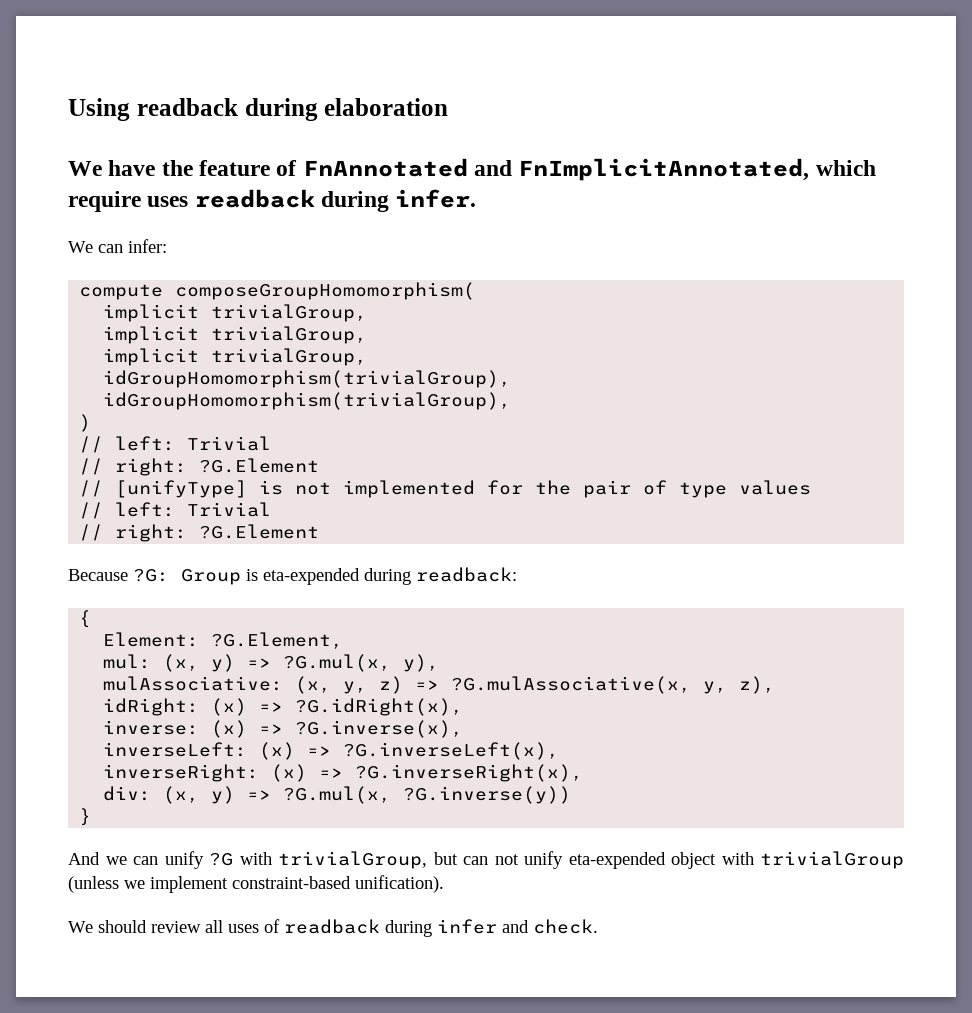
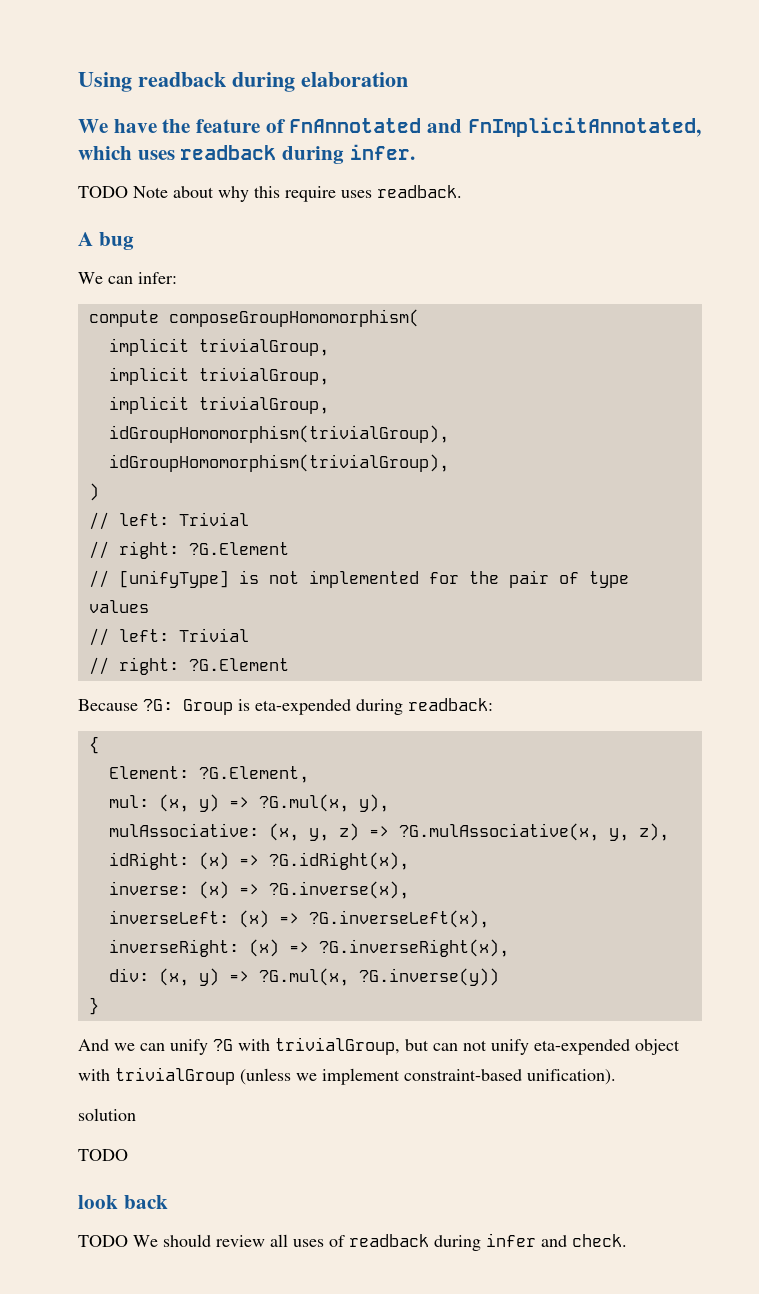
- We have the feature of FnAnnotated and FnImplicitAnnotated, which require uses readback during infer.
+ We have the feature of FnAnnotated and FnImplicitAnnotated, which uses readback during infer.
+ TODO Note about why this require uses readback.
+ A bug
- We should review all uses of readback during infer and check.
+ solution
+ TODO
+ look back
+ TODO We should review all uses of readback during infer and check.

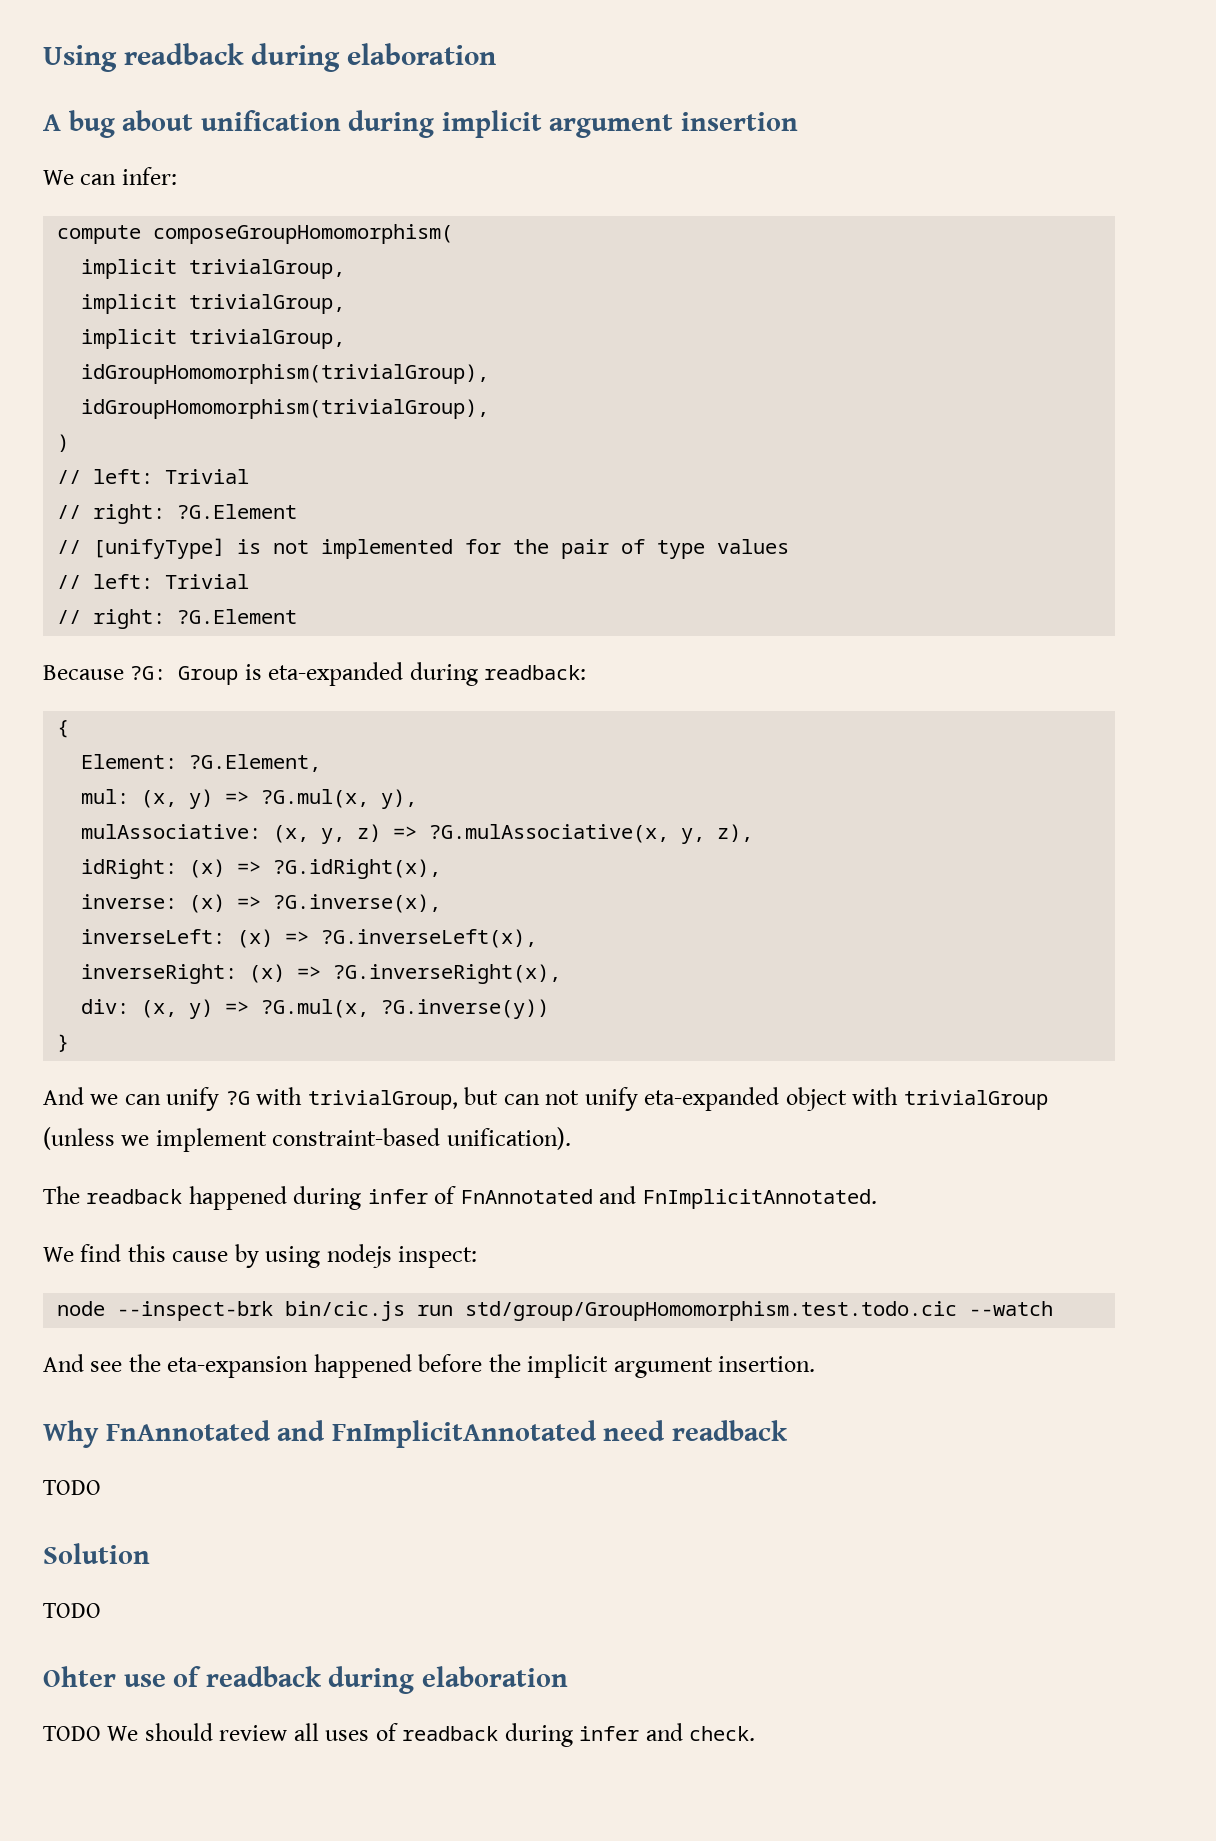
- We have the feature of FnAnnotated and FnImplicitAnnotated, which uses readback during infer.
- TODO Note about why this require uses readback.
- A bug
+ A bug about unification during implicit argument insertion
- Because ?G: Group is eta-expended during readback:
+ Because ?G: Group is eta-expanded during readback:
- And we can unify ?G with trivialGroup, but can not unify eta-expended object with trivialGroup (unless we implement constraint-based unification).
+ And we can unify ?G with trivialGroup, but can not unify eta-expanded object with trivialGroup (unless we implement constraint-based unification).
- solution
+ The readback happened during infer of FnAnnotated and FnImplicitAnnotated.
+ We find this cause by using nodejs inspect:
+ node --inspect-brk bin/cic.js run std/group/GroupHomomorphism.test.todo.cic --watch
+ And see the eta-expansion happened before the implicit argument insertion.
+ Why FnAnnotated and FnImplicitAnnotated need readback
  TODO
- look back
+ Solution
+ TODO
+ Ohter use of readback during elaboration

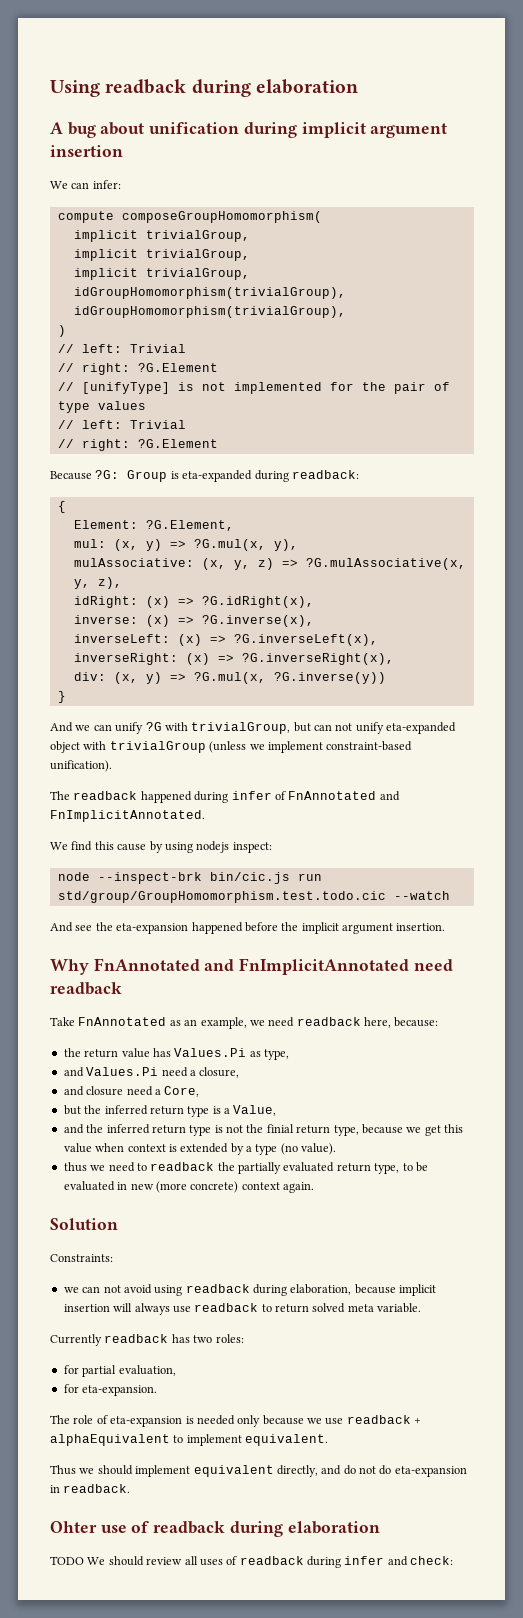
  Why FnAnnotated and FnImplicitAnnotated need readback
- TODO
+ Take FnAnnotated as an example, we need readback here, because:
+ the return value has Values.Pi as type,
+ and Values.Pi need a closure,
+ and closure need a Core,
+ but the inferred return type is a Value,
+ and the inferred return type is not the finial return type, because we get this value when context is extended by a type (no value).
+ thus we need to readback the partially evaluated return type, to be evaluated in new (more concrete) context again.
  Solution
- TODO
+ Constraints:
+ we can not avoid using readback during elaboration, because implicit insertion will always use readback to return solved meta variable.
+ Currently readback has two roles:
+ for partial evaluation,
+ for eta-expansion.
+ The role of eta-expansion is needed only because we use readback + alphaEquivalent to implement equivalent.
+ Thus we should implement equivalent directly, and do not do eta-expansion in readback.
- TODO We should review all uses of readback during infer and check.
+ TODO We should review all uses of readback during infer and check:

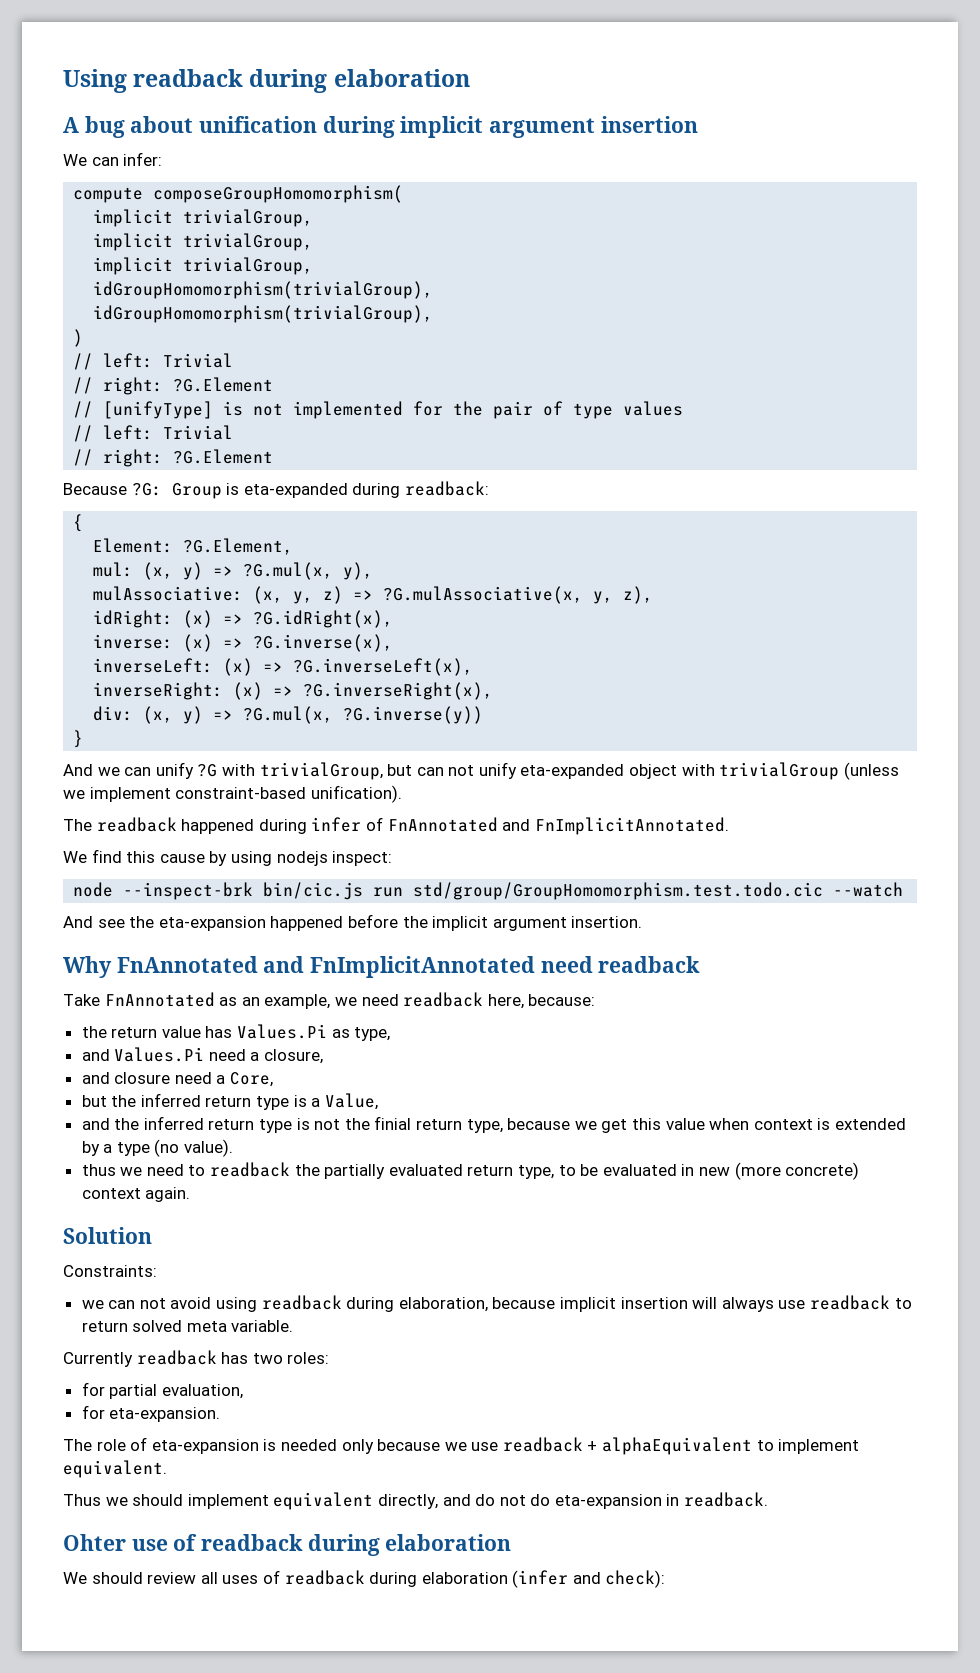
- TODO We should review all uses of readback during infer and check:
+ We should review all uses of readback during elaboration (infer and check):

